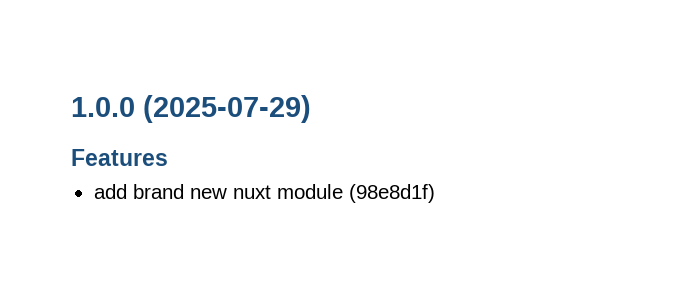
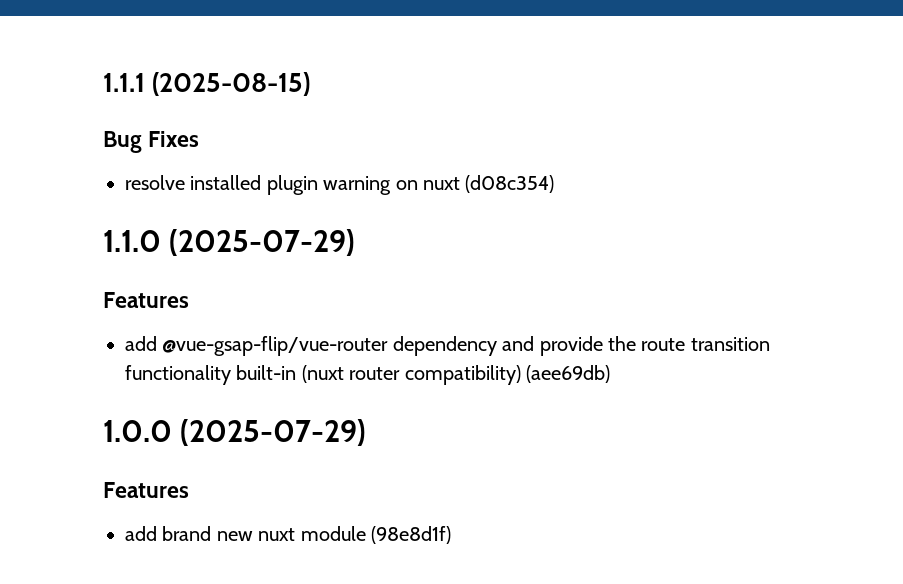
+ 1.1.1 (2025-08-15)
+ Bug Fixes
+ resolve installed plugin warning on nuxt (d08c354)
+ 1.1.0 (2025-07-29)
+ Features
+ add @vue-gsap-flip/vue-router dependency and provide the route transition functionality built-in (nuxt router compatibility) (aee69db)

